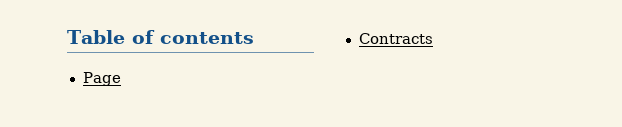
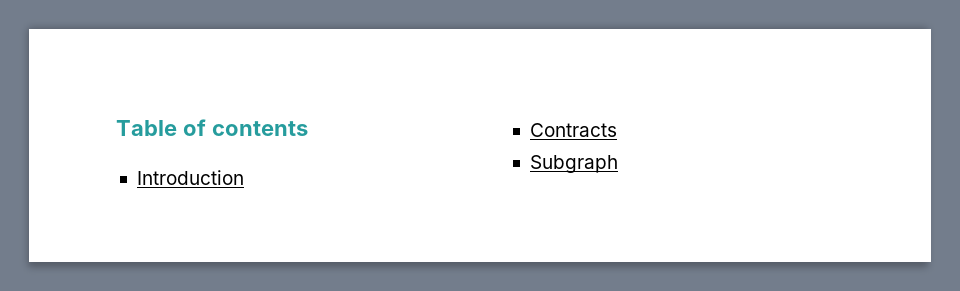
- Page
+ Introduction
+ Subgraph

